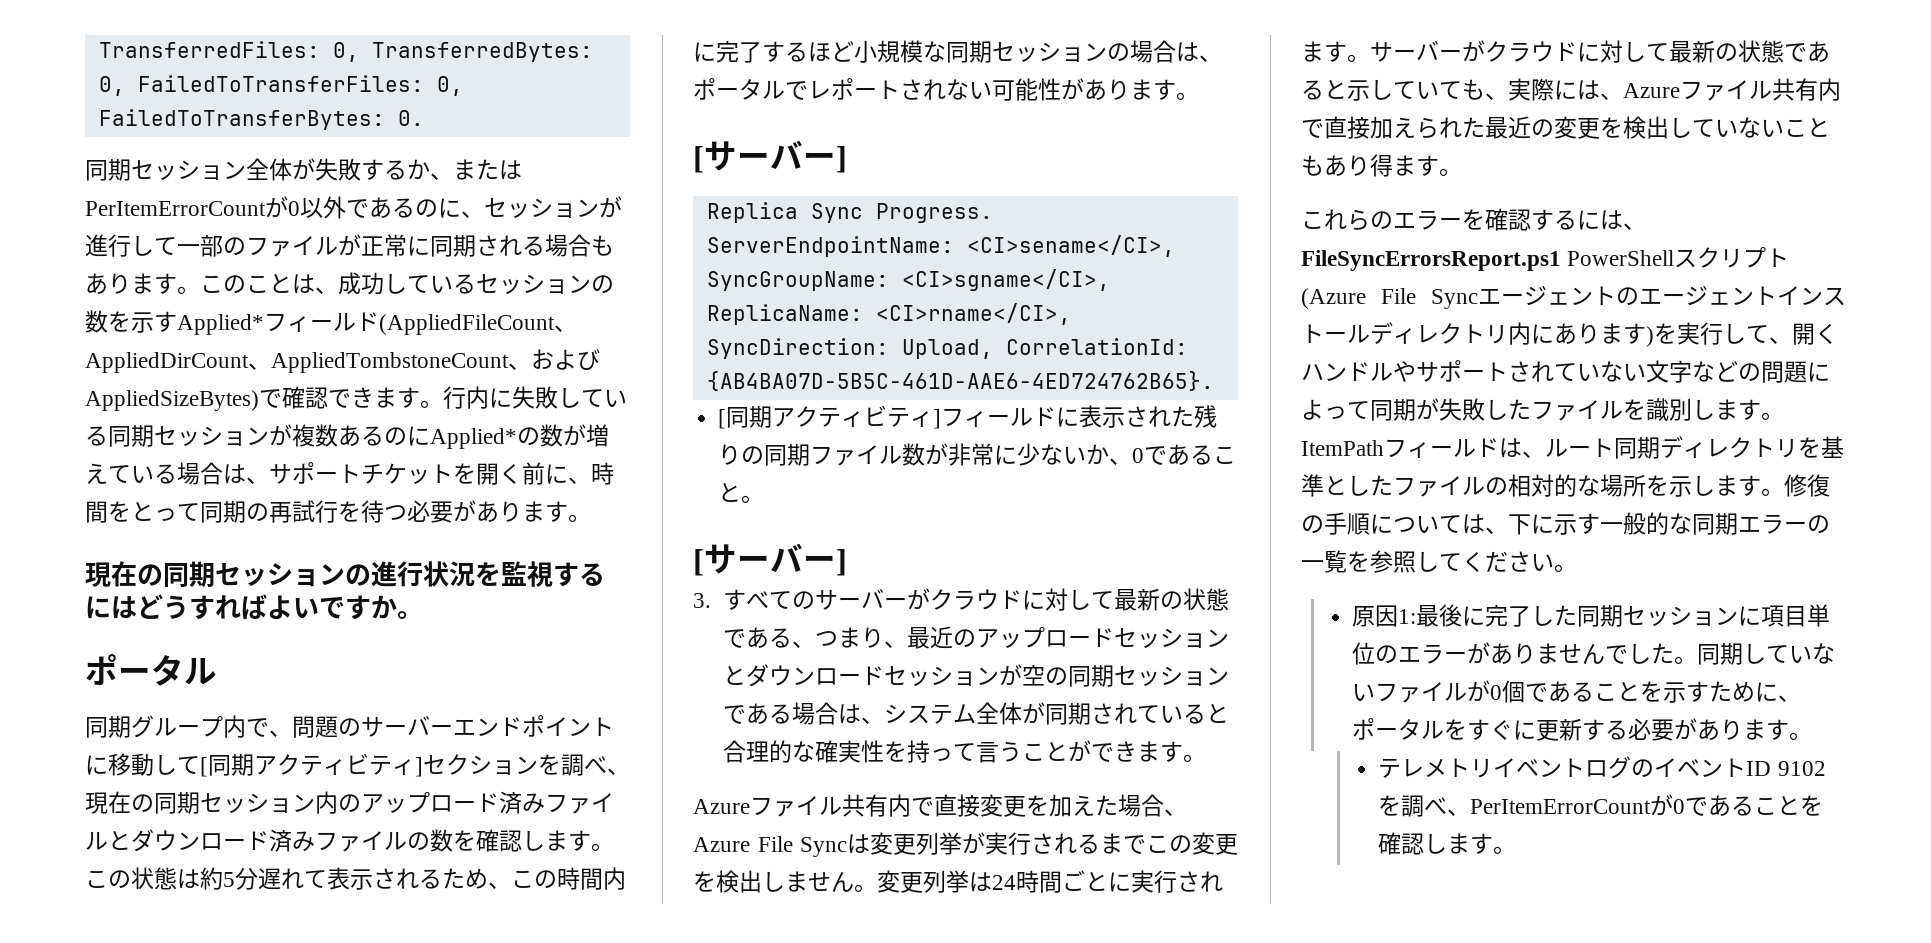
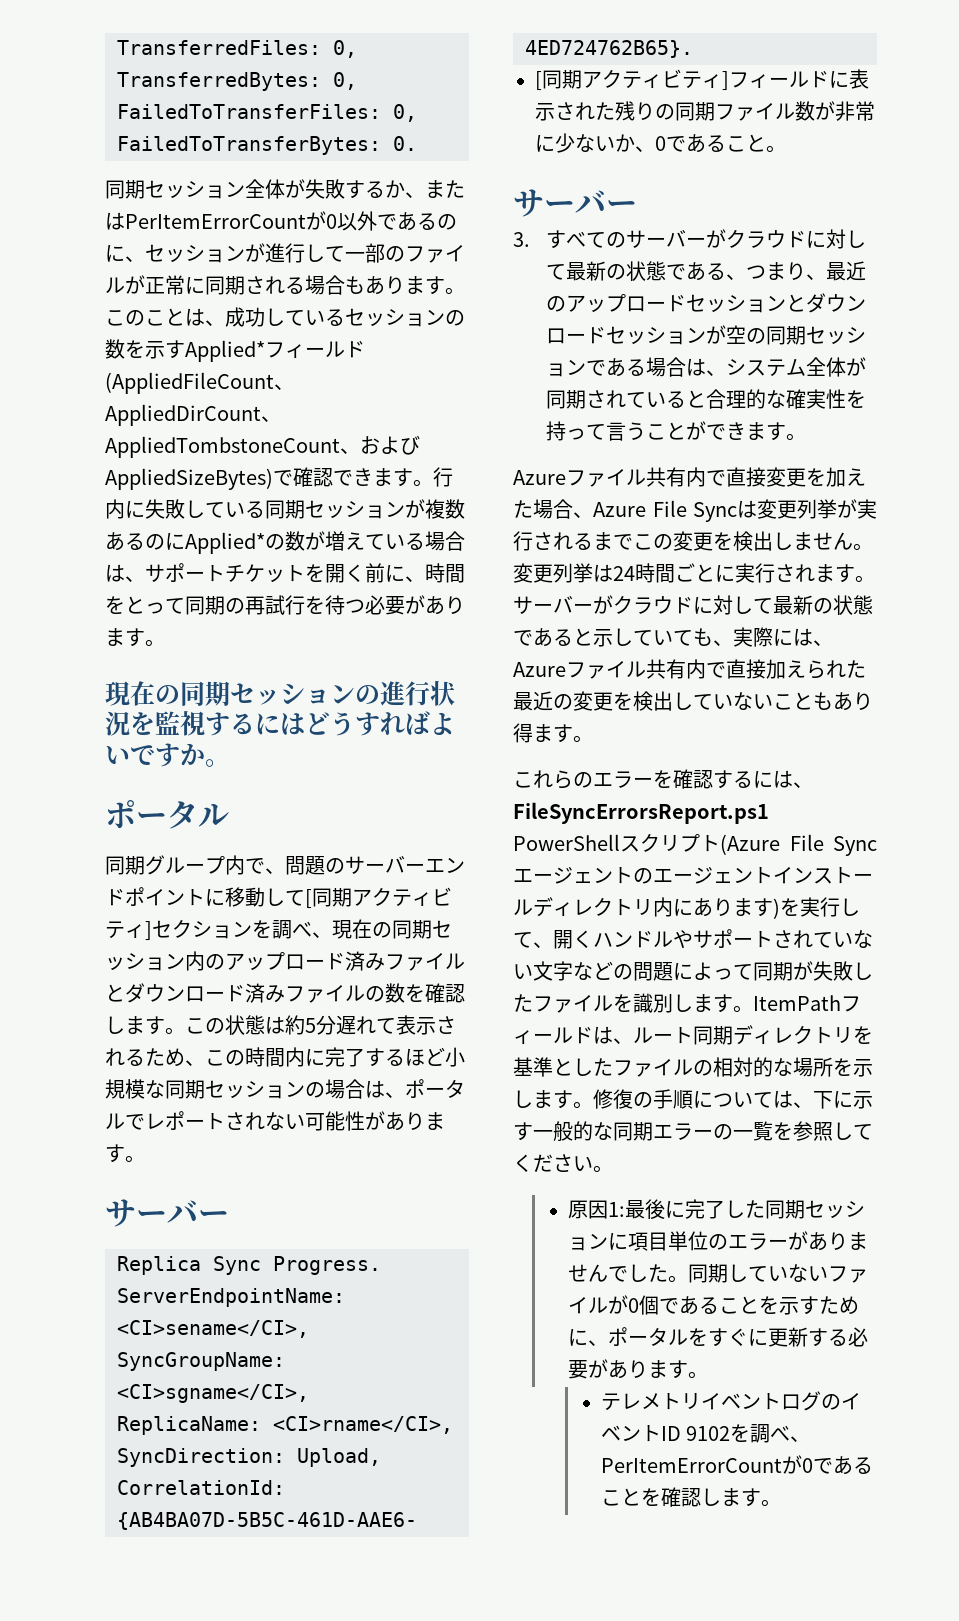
  この状態は約5分遅れて表示されるため、この時間内に完了するほど小規模な同期セッションの場合は、ポータルでレポートされない可能性があります。
- [サーバー]
+ サーバー
  [同期アクティビティ]フィールドに表示された残りの同期ファイル数が非常に少ないか、0であること。
- [サーバー]
+ サーバー

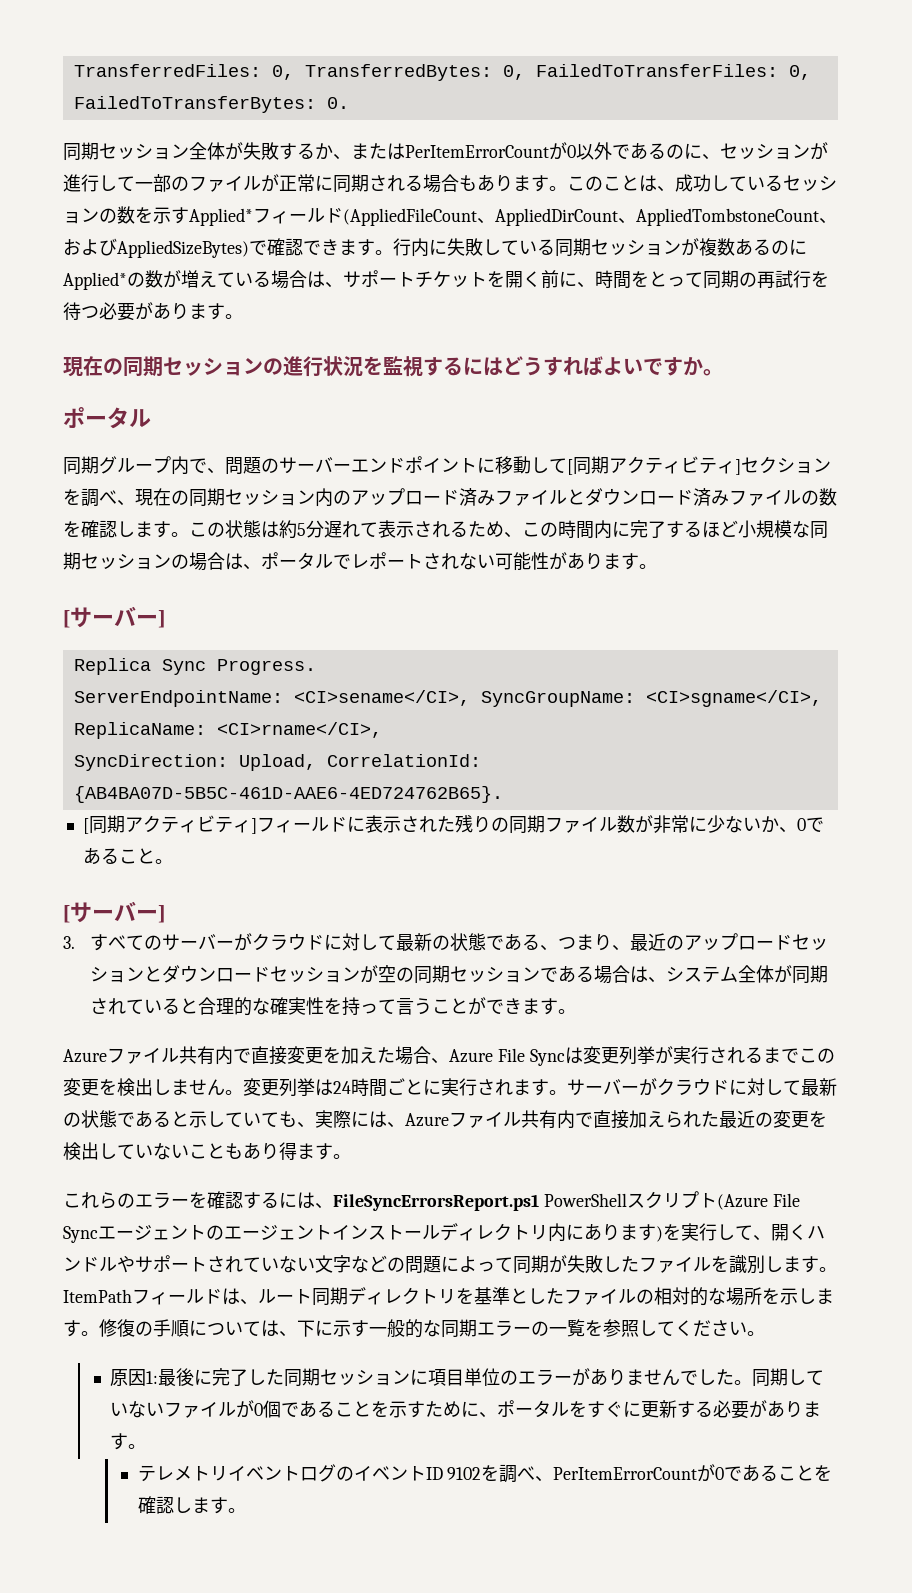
  この状態は約5分遅れて表示されるため、この時間内に完了するほど小規模な同期セッションの場合は、ポータルでレポートされない可能性があります。
- サーバー
+ [サーバー]
  [同期アクティビティ]フィールドに表示された残りの同期ファイル数が非常に少ないか、0であること。
- サーバー
+ [サーバー]

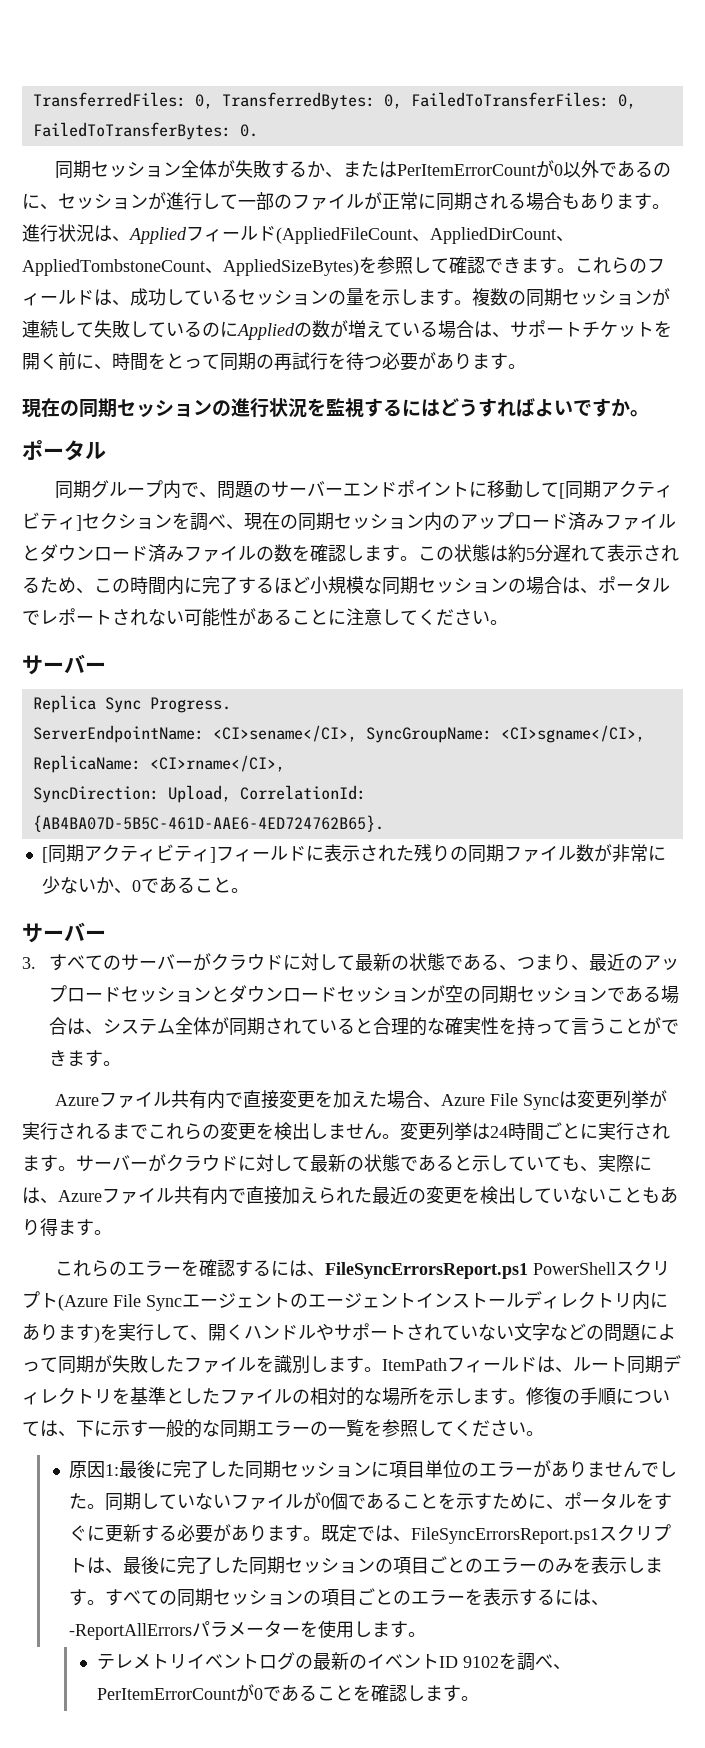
- このことは、成功しているセッションの数を示すApplied*フィールド(AppliedFileCount、AppliedDirCount、AppliedTombstoneCount、およびAppliedSizeBytes)で確認できます。行内に失敗している同期セッションが複数あるのにApplied*の数が増えている場合は、サポートチケットを開く前に、時間をとって同期の再試行を待つ必要があります。
+ 進行状況は、Appliedフィールド(AppliedFileCount、AppliedDirCount、AppliedTombstoneCount、AppliedSizeBytes)を参照して確認できます。これらのフィールドは、成功しているセッションの量を示します。複数の同期セッションが連続して失敗しているのにAppliedの数が増えている場合は、サポートチケットを開く前に、時間をとって同期の再試行を待つ必要があります。
- この状態は約5分遅れて表示されるため、この時間内に完了するほど小規模な同期セッションの場合は、ポータルでレポートされない可能性があります。
- [サーバー]
+ この状態は約5分遅れて表示されるため、この時間内に完了するほど小規模な同期セッションの場合は、ポータルでレポートされない可能性があることに注意してください。
+ サーバー
  [同期アクティビティ]フィールドに表示された残りの同期ファイル数が非常に少ないか、0であること。
- [サーバー]
+ サーバー
- Azureファイル共有内で直接変更を加えた場合、Azure File Syncは変更列挙が実行されるまでこの変更を検出しません。
+ Azureファイル共有内で直接変更を加えた場合、Azure File Syncは変更列挙が実行されるまでこれらの変更を検出しません。
+ 既定では、FileSyncErrorsReport.ps1スクリプトは、最後に完了した同期セッションの項目ごとのエラーのみを表示します。すべての同期セッションの項目ごとのエラーを表示するには、-ReportAllErrorsパラメーターを使用します。
- テレメトリイベントログのイベントID 9102を調べ、PerItemErrorCountが0であることを確認します。
+ テレメトリイベントログの最新のイベントID 9102を調べ、PerItemErrorCountが0であることを確認します。

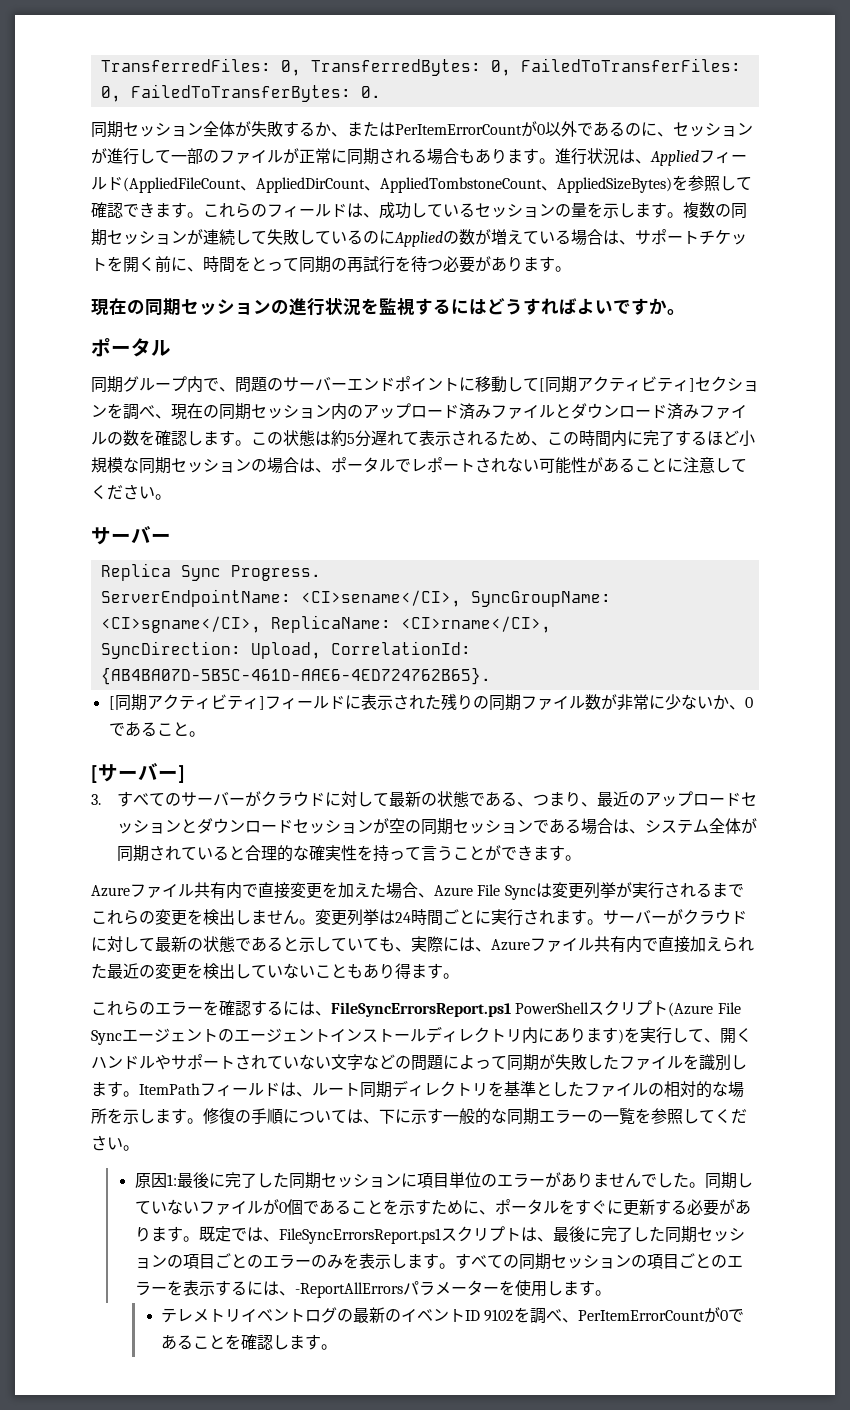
  [同期アクティビティ]フィールドに表示された残りの同期ファイル数が非常に少ないか、0であること。
- サーバー
+ [サーバー]

